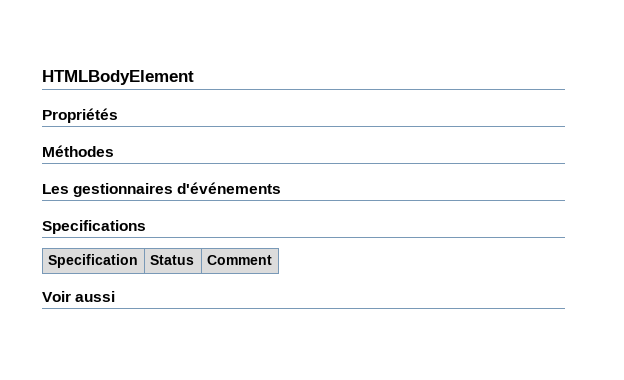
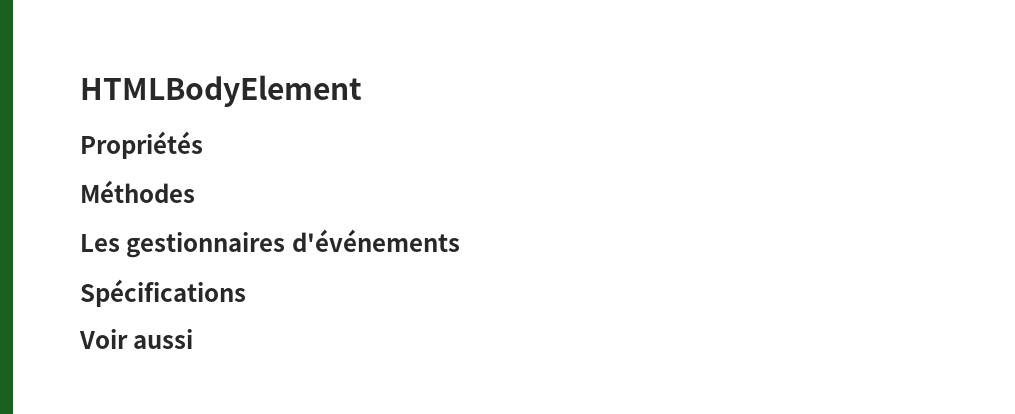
- Specifications
- Specification | Status | Comment
+ Spécifications

